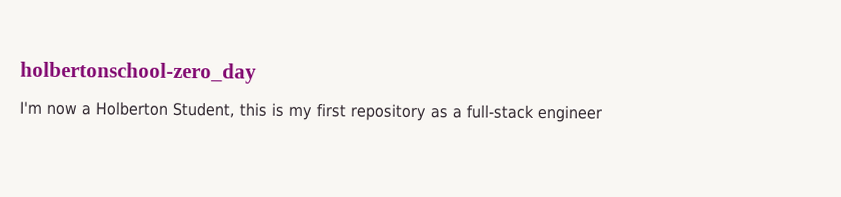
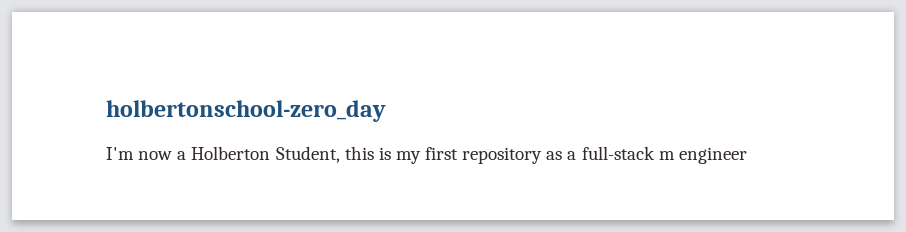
- I'm now a Holberton Student, this is my first repository as a full-stack engineer
+ I'm now a Holberton Student, this is my first repository as a full-stack m engineer

